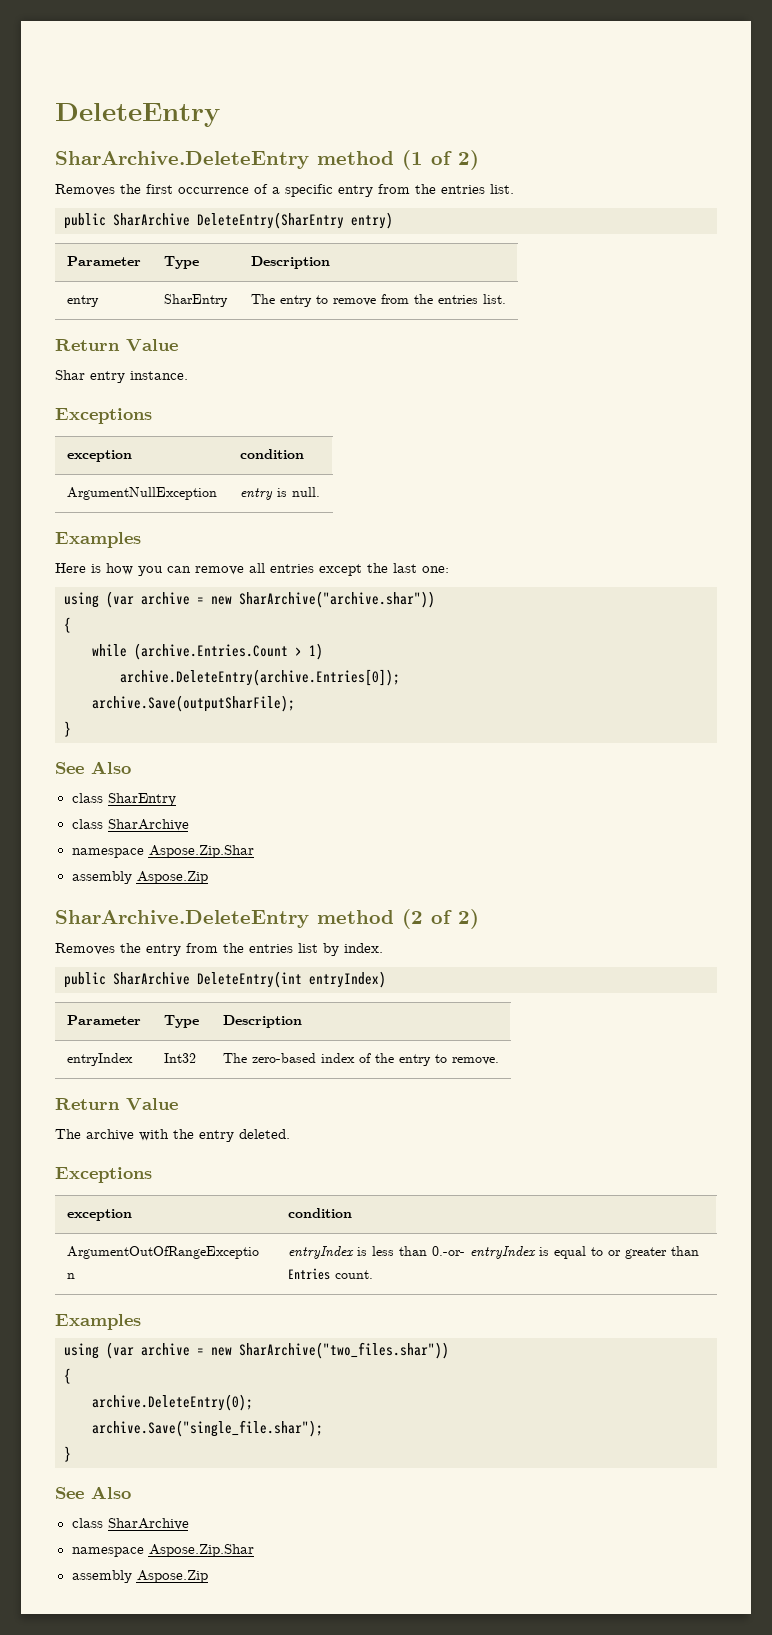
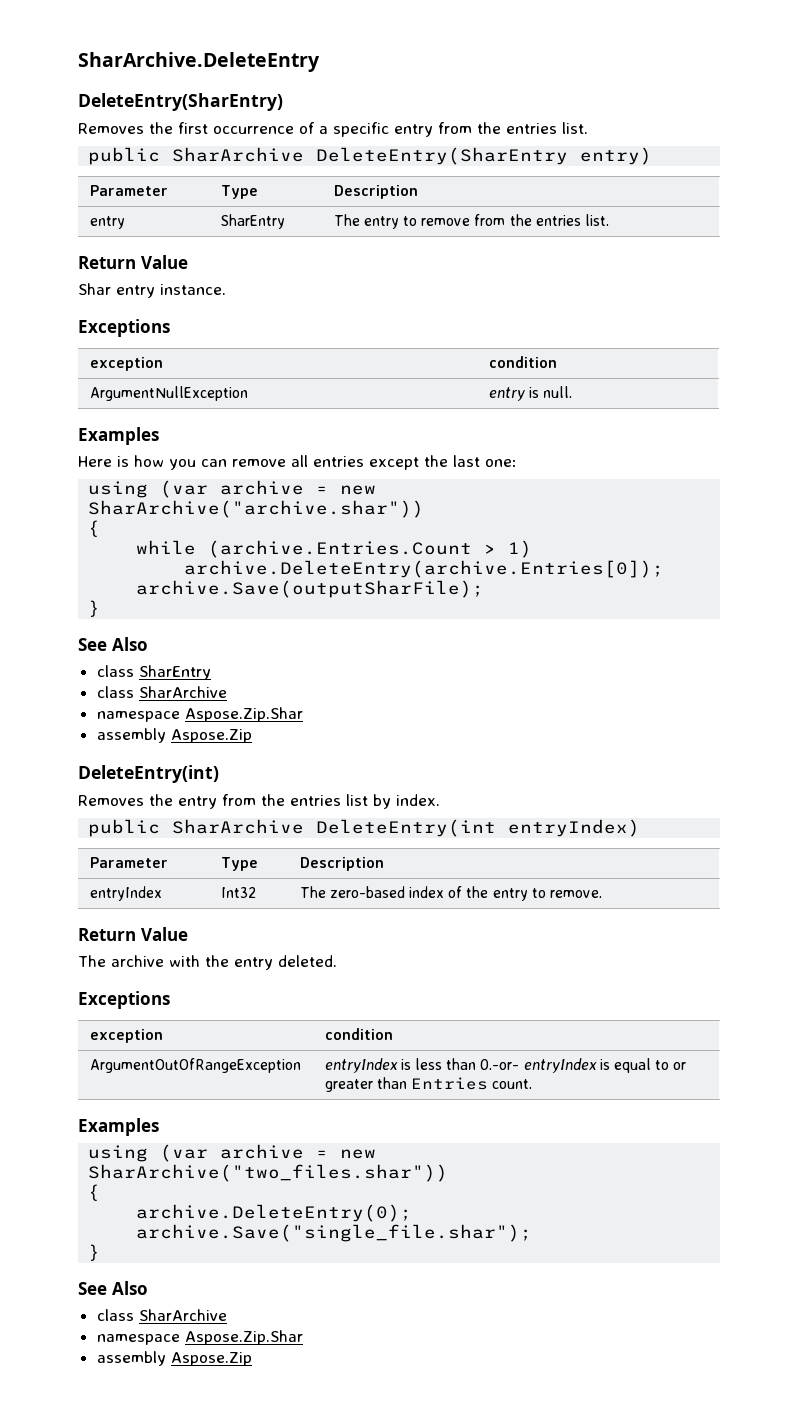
- DeleteEntry
- SharArchive.DeleteEntry method (1 of 2)
+ SharArchive.DeleteEntry
+ DeleteEntry(SharEntry)
- SharArchive.DeleteEntry method (2 of 2)
+ DeleteEntry(int)

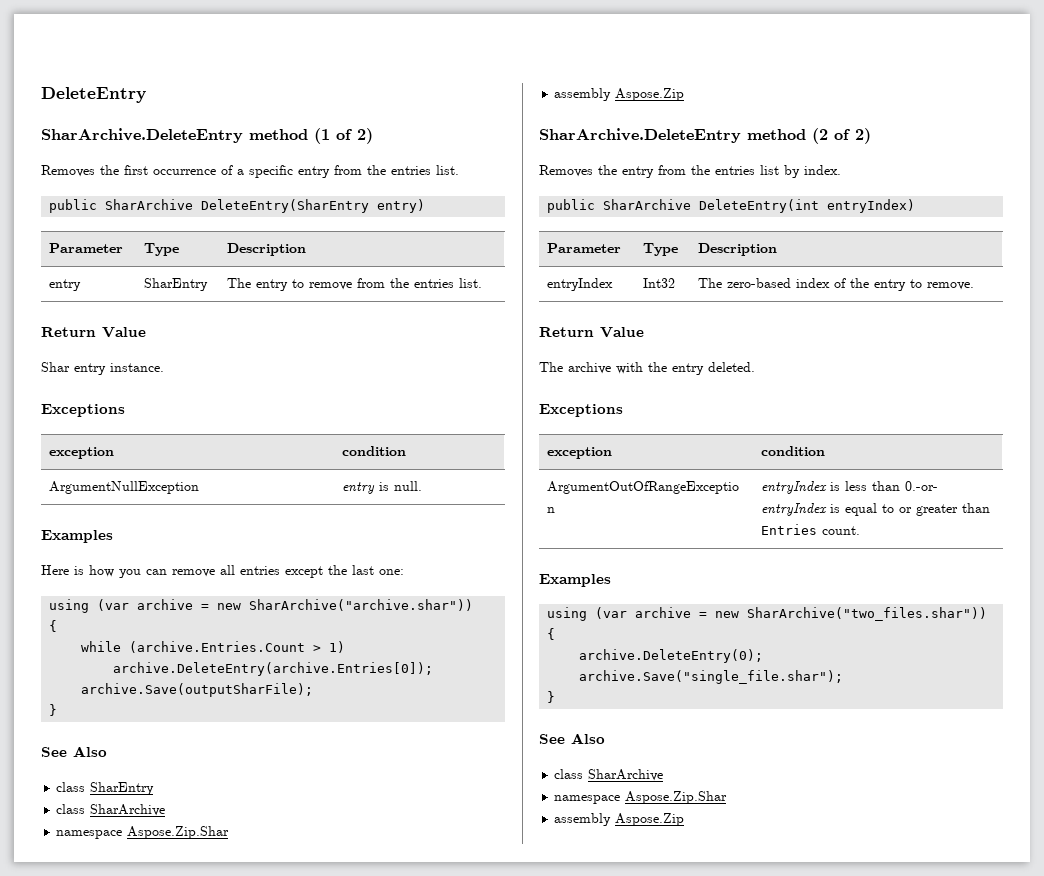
- SharArchive.DeleteEntry
- DeleteEntry(SharEntry)
+ DeleteEntry
+ SharArchive.DeleteEntry method (1 of 2)
- DeleteEntry(int)
+ SharArchive.DeleteEntry method (2 of 2)

